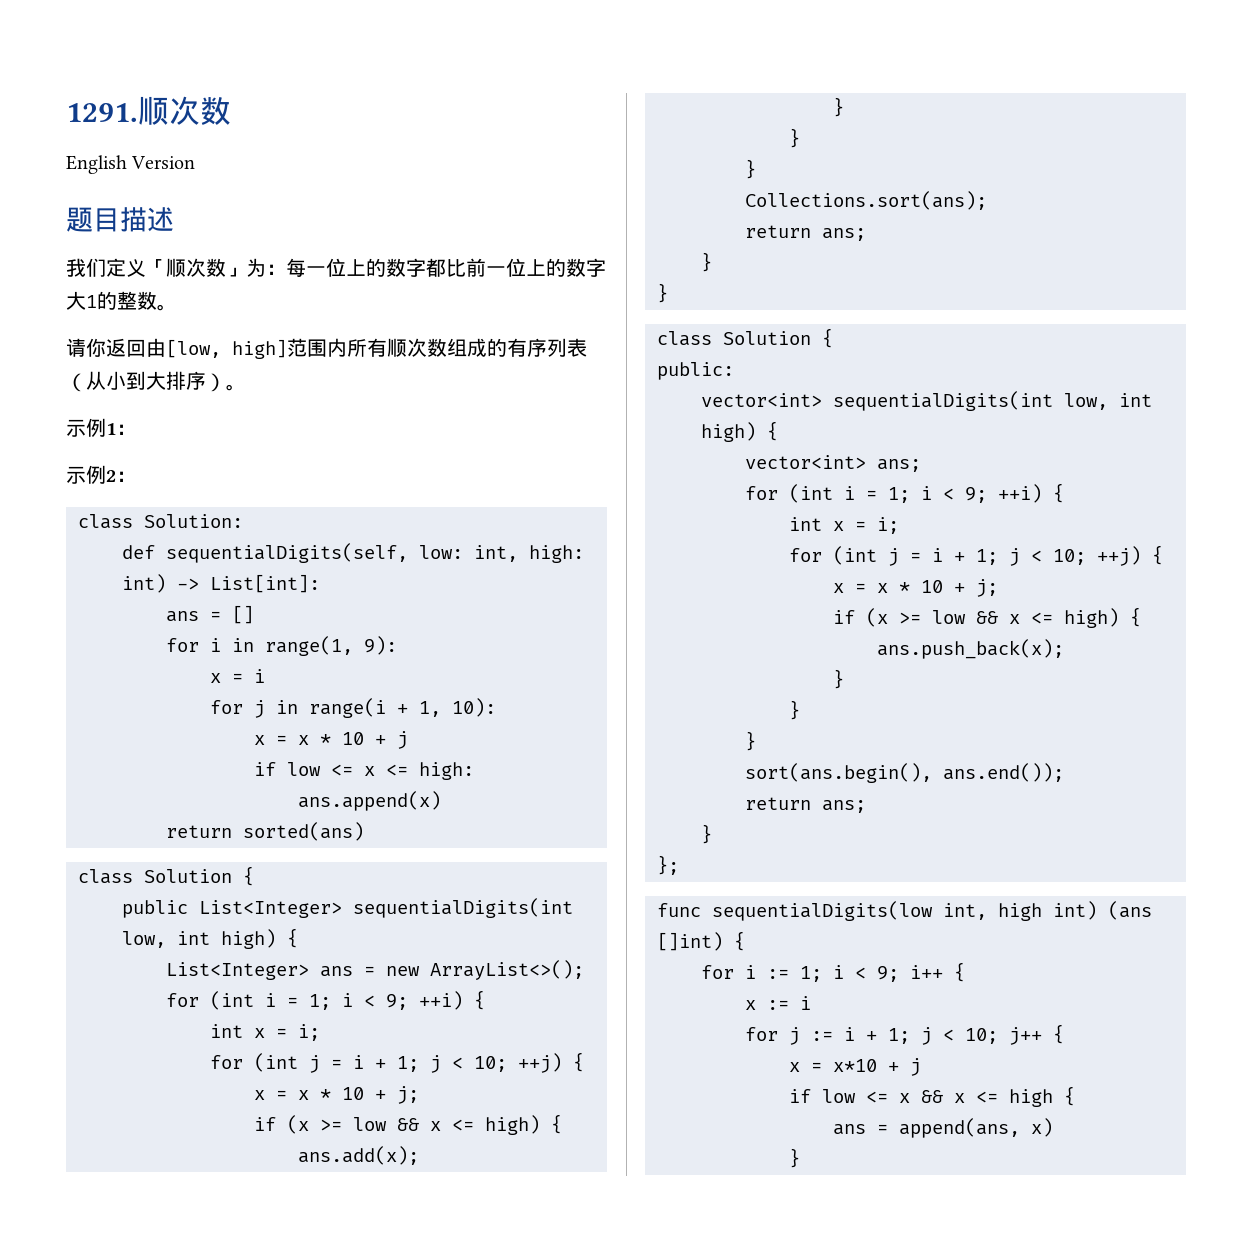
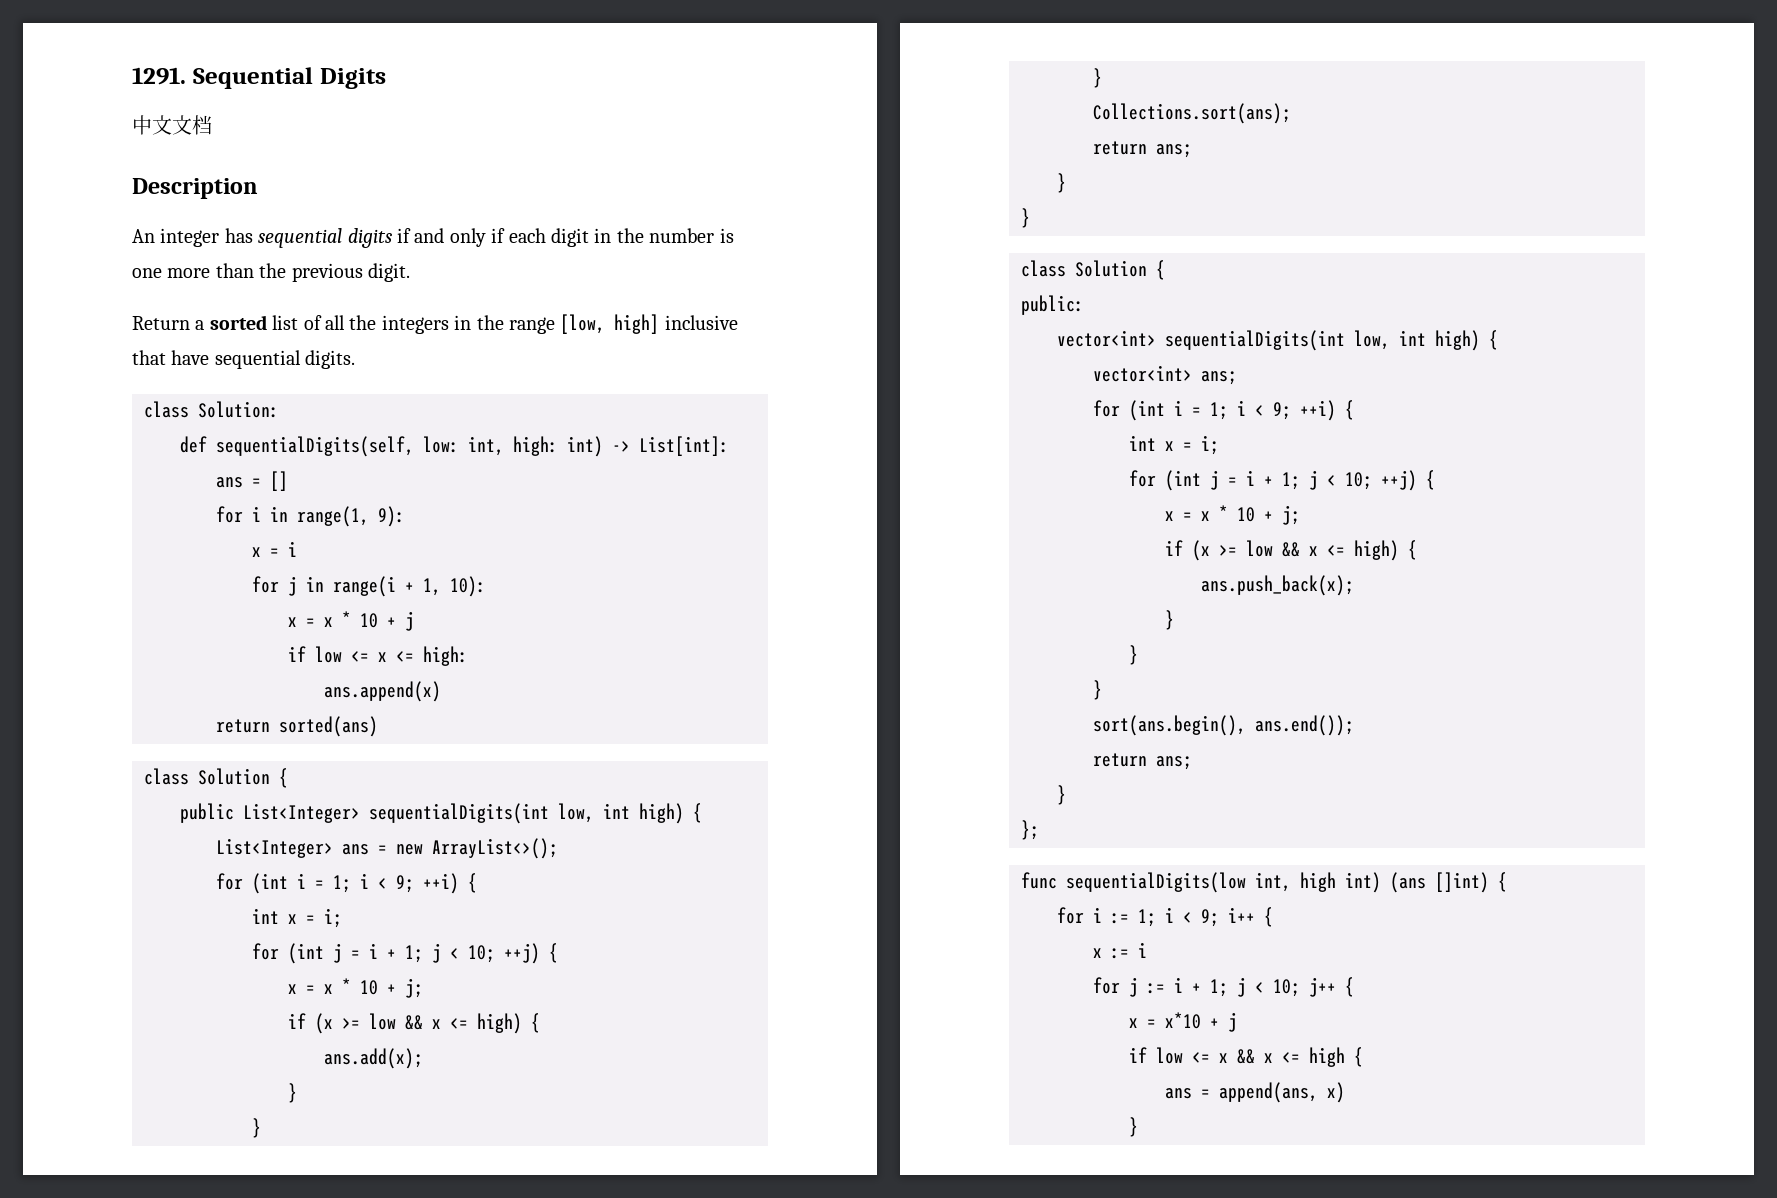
- 1291.顺次数
- English Version
- 题目描述
- 我们定义「顺次数」为：每一位上的数字都比前一位上的数字大1的整数。
- 请你返回由[low, high]范围内所有顺次数组成的有序列表（从小到大排序）。
- 示例1：
- 示例2：
+ 1291. Sequential Digits
+ 中文文档
+ Description
+ An integer has sequential digits if and only if each digit in the number is one more than the previous digit.
+ Return a sorted list of all the integers in the range [low, high] inclusive that have sequential digits.

